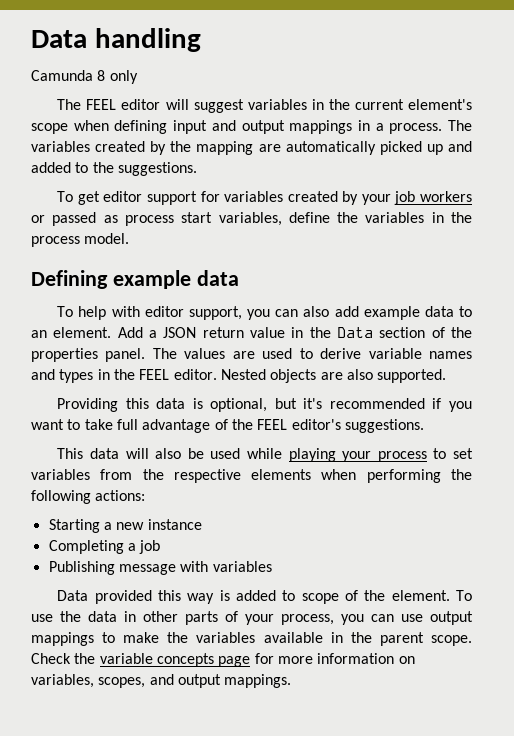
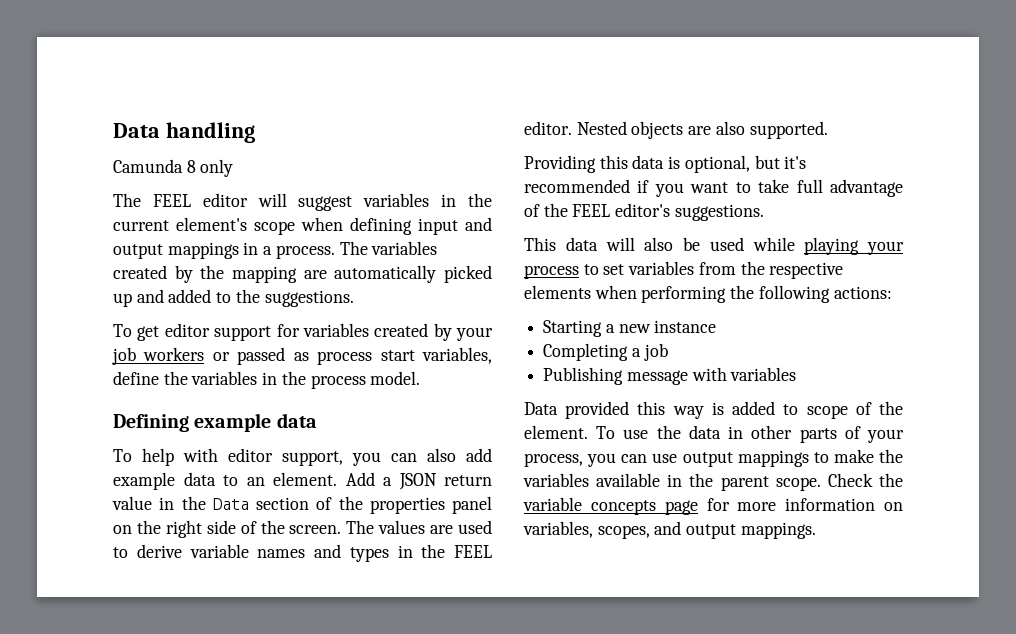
- Add a JSON return value in the Data section of the properties panel.
+ Add a JSON return value in the Data section of the properties panel on the right side of the screen.

